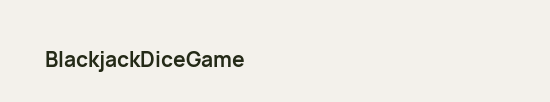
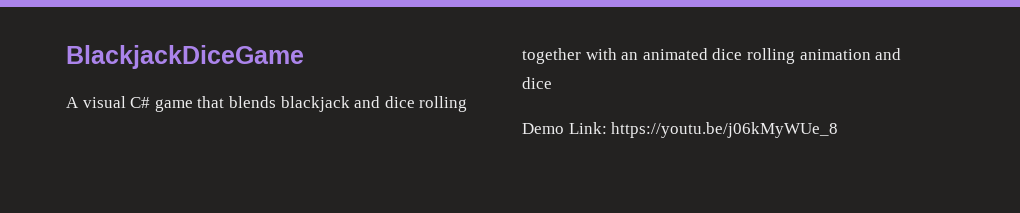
+ A visual C# game that blends blackjack and dice rolling together with an animated dice rolling animation and dice
+ Demo Link: https://youtu.be/j06kMyWUe_8

